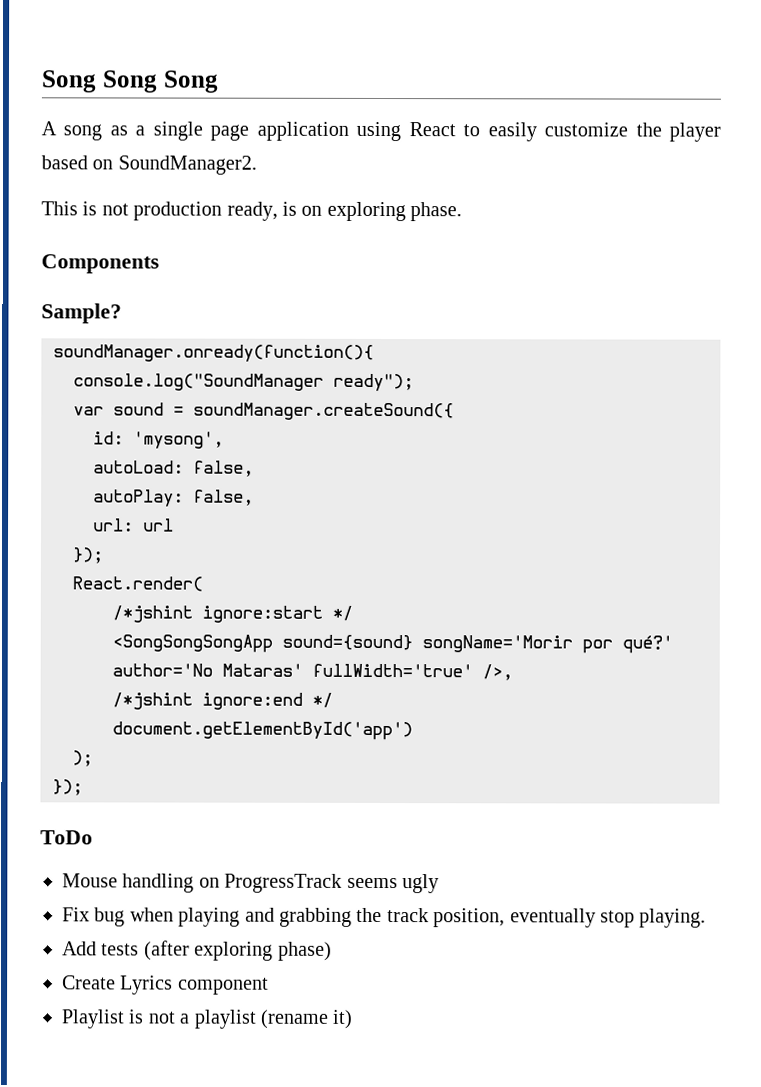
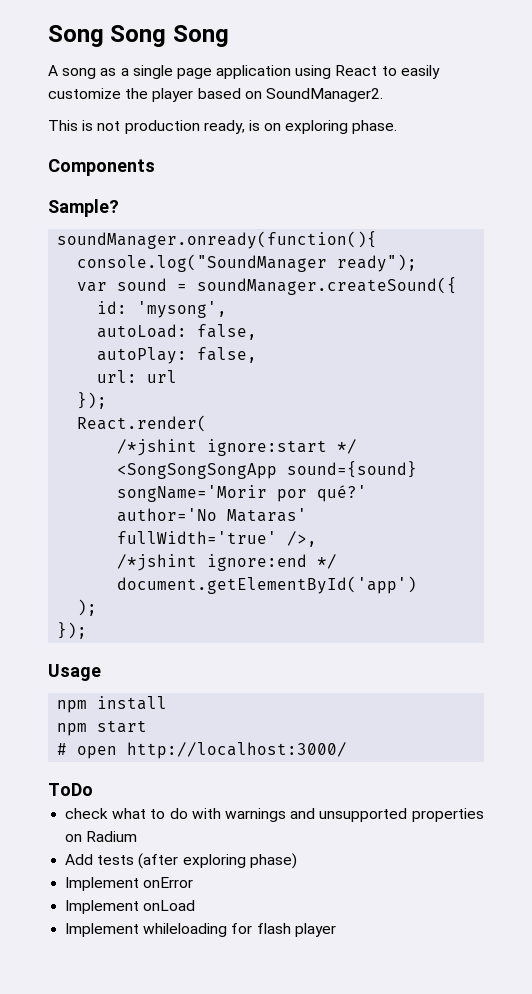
+ Usage
+ npm install
+ npm start
+ # open http://localhost:3000/
  ToDo
- Mouse handling on ProgressTrack seems ugly
- Fix bug when playing and grabbing the track position, eventually stop playing.
+ check what to do with warnings and unsupported properties on Radium
- Create Lyrics component
- Playlist is not a playlist (rename it)
+ Implement onError
+ Implement onLoad
+ Implement whileloading for flash player

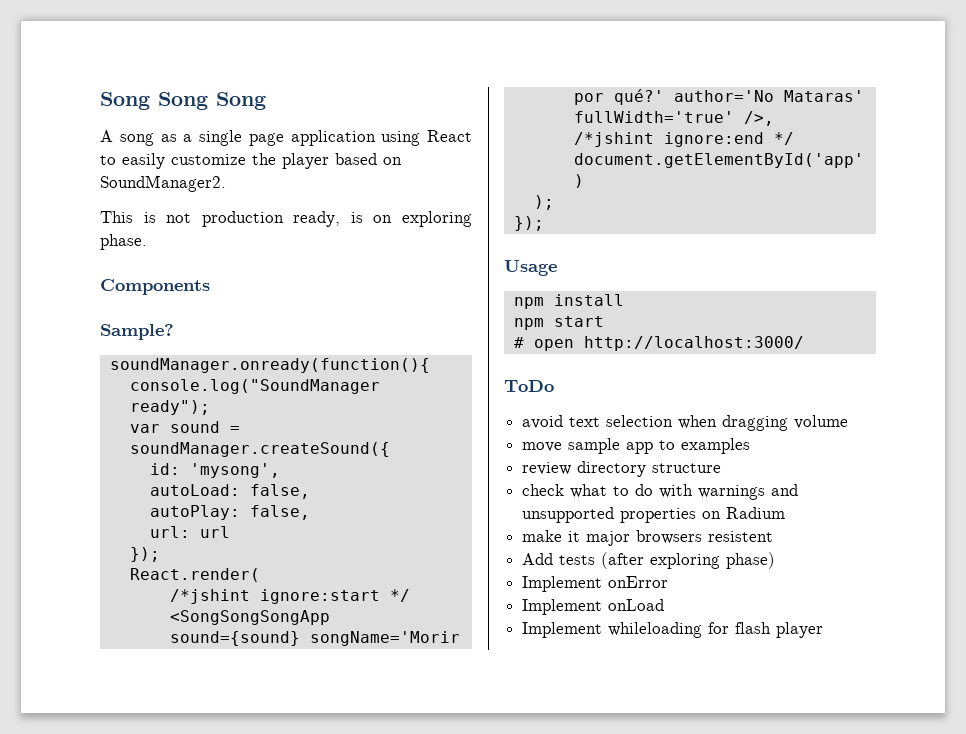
+ avoid text selection when dragging volume
+ move sample app to examples
+ review directory structure
+ make it major browsers resistent

